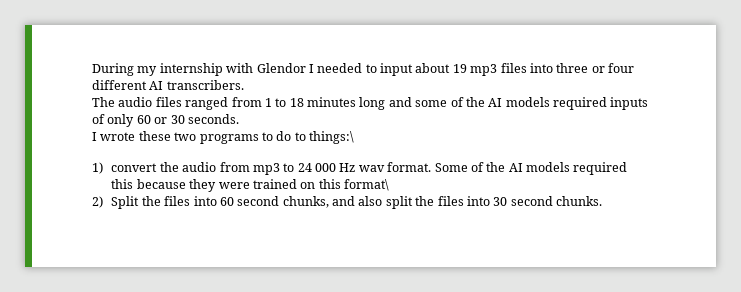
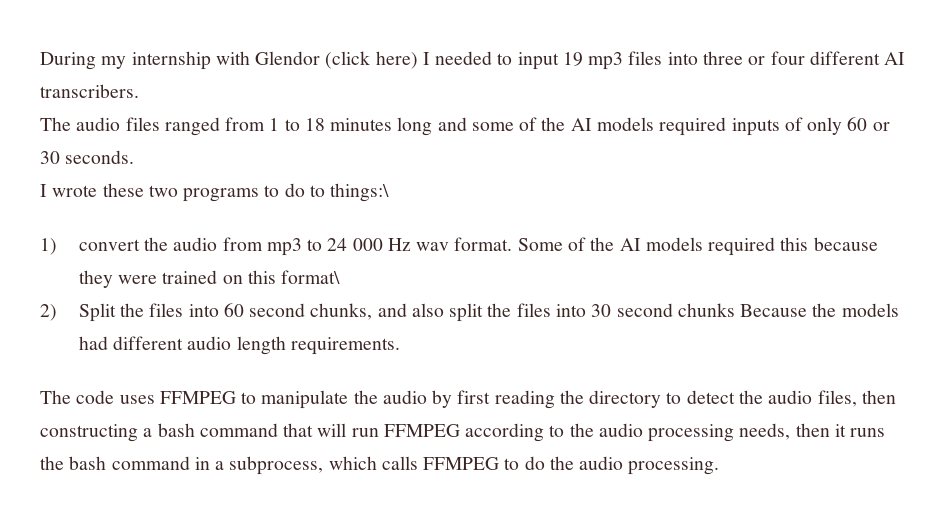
- During my internship with Glendor I needed to input about 19 mp3 files into three or four different AI transcribers.
+ During my internship with Glendor (click here) I needed to input 19 mp3 files into three or four different AI transcribers.
- 2) Split the files into 60 second chunks, and also split the files into 30 second chunks.
+ 2) Split the files into 60 second chunks, and also split the files into 30 second chunks Because the models had different audio length requirements.
+ The code uses FFMPEG to manipulate the audio by first reading the directory to detect the audio files, then constructing a bash command that will run FFMPEG according to the audio processing needs, then it runs the bash command in a subprocess, which calls FFMPEG to do the audio processing.

